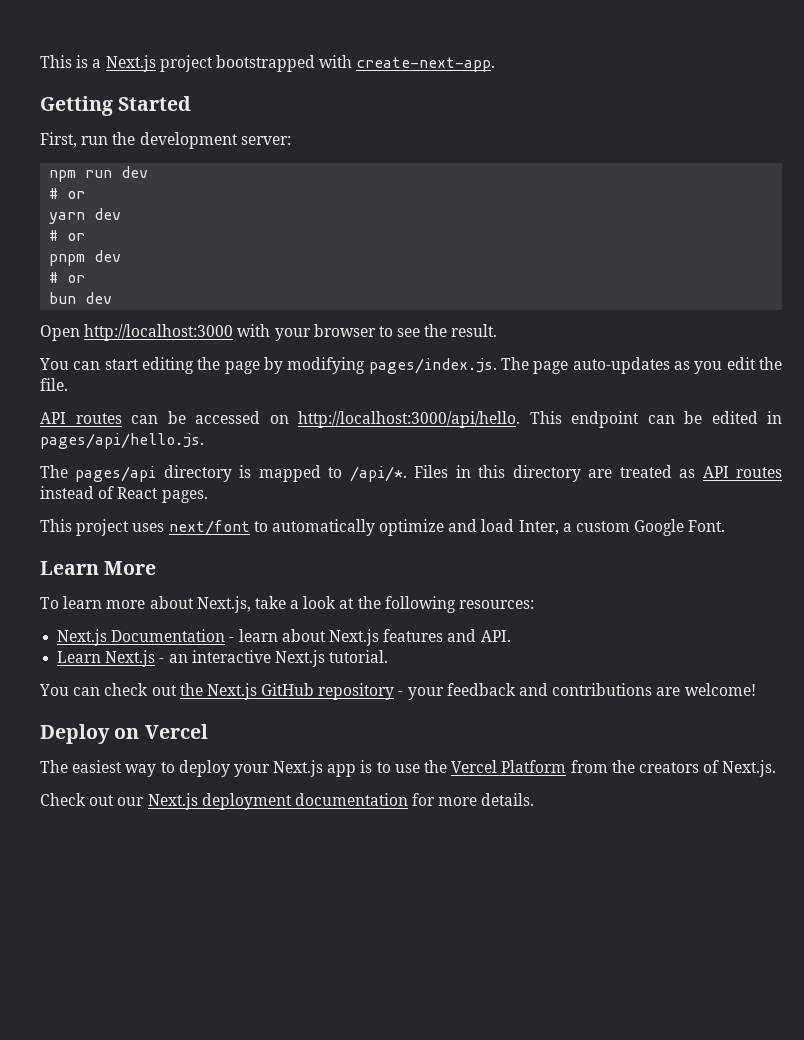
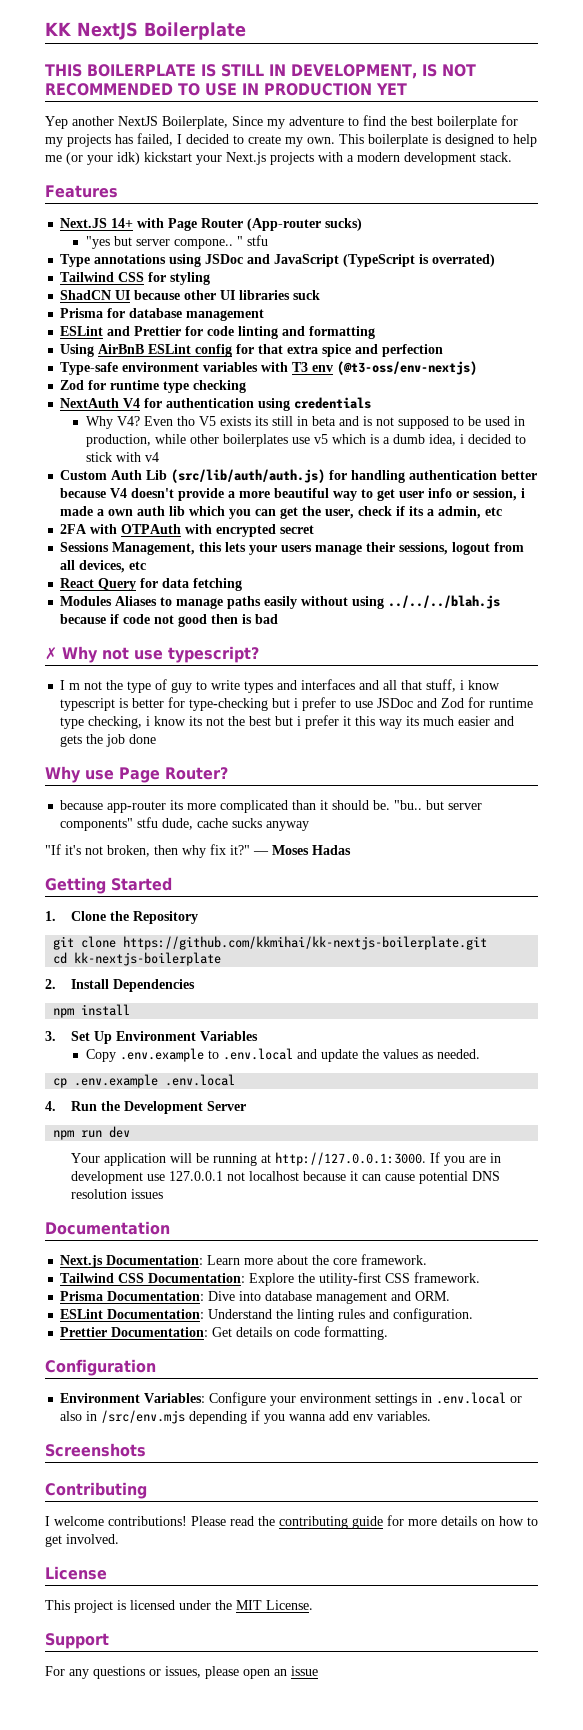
- This is a Next.js project bootstrapped with create-next-app.
+ KK NextJS Boilerplate
+ THIS BOILERPLATE IS STILL IN DEVELOPMENT, IS NOT RECOMMENDED TO USE IN PRODUCTION YET
+ Yep another NextJS Boilerplate, Since my adventure to find the best boilerplate for my projects has failed, I decided to create my own. This boilerplate is designed to help me (or your idk) kickstart your Next.js projects with a modern development stack.
+ Features
+ Next.JS 14+ with Page Router (App-router sucks)
+ "yes but server compone.. " stfu
+ Type annotations using JSDoc and JavaScript (TypeScript is overrated)
+ Tailwind CSS for styling
+ ShadCN UI because other UI libraries suck
+ Prisma for database management
+ ESLint and Prettier for code linting and formatting
+ Using AirBnB ESLint config for that extra spice and perfection
+ Type-safe environment variables with T3 env (@t3-oss/env-nextjs)
+ Zod for runtime type checking
+ NextAuth V4 for authentication using credentials
+ Why V4? Even tho V5 exists its still in beta and is not supposed to be used in production, while other boilerplates use v5 which is a dumb idea, i decided to stick with v4
+ Custom Auth Lib (src/lib/auth/auth.js) for handling authentication better because V4 doesn't provide a more beautiful way to get user info or session, i made a own auth lib which you can get the user, check if its a admin, etc
+ 2FA with OTPAuth with encrypted secret
+ Sessions Management, this lets your users manage their sessions, logout from all devices, etc
+ React Query for data fetching
+ Modules Aliases to manage paths easily without using ../../../blah.js because if code not good then is bad
+ ✗ Why not use typescript?
+ I m not the type of guy to write types and interfaces and all that stuff, i know typescript is better for type-checking but i prefer to use JSDoc and Zod for runtime type checking, i know its not the best but i prefer it this way its much easier and gets the job done
+ Why use Page Router?
+ because app-router its more complicated than it should be. "bu.. but server components" stfu dude, cache sucks anyway
+ "If it's not broken, then why fix it?" — Moses Hadas
  Getting Started
- First, run the development server:
+ 1. Clone the Repository
+ git clone https://github.com/kkmihai/kk-nextjs-boilerplate.git
+ cd kk-nextjs-boilerplate
+ 2. Install Dependencies
+ npm install
+ 3. Set Up Environment Variables
+ Copy .env.example to .env.local and update the values as needed.
+ cp .env.example .env.local
+ 4. Run the Development Server
  npm run dev
- # or
- yarn dev
- # or
- pnpm dev
- # or
- bun dev
- Open http://localhost:3000 with your browser to see the result.
- You can start editing the page by modifying pages/index.js. The page auto-updates as you edit the file.
- API routes can be accessed on http://localhost:3000/api/hello. This endpoint can be edited in pages/api/hello.js.
- The pages/api directory is mapped to /api/*. Files in this directory are treated as API routes instead of React pages.
- This project uses next/font to automatically optimize and load Inter, a custom Google Font.
- Learn More
- To learn more about Next.js, take a look at the following resources:
- Next.js Documentation - learn about Next.js features and API.
- Learn Next.js - an interactive Next.js tutorial.
- You can check out the Next.js GitHub repository - your feedback and contributions are welcome!
- Deploy on Vercel
- The easiest way to deploy your Next.js app is to use the Vercel Platform from the creators of Next.js.
- Check out our Next.js deployment documentation for more details.
+ Your application will be running at http://127.0.0.1:3000. If you are in development use 127.0.0.1 not localhost because it can cause potential DNS resolution issues
+ Documentation
+ Next.js Documentation: Learn more about the core framework.
+ Tailwind CSS Documentation: Explore the utility-first CSS framework.
+ Prisma Documentation: Dive into database management and ORM.
+ ESLint Documentation: Understand the linting rules and configuration.
+ Prettier Documentation: Get details on code formatting.
+ Configuration
+ Environment Variables: Configure your environment settings in .env.local or also in /src/env.mjs depending if you wanna add env variables.
+ Screenshots
+ Contributing
+ I welcome contributions! Please read the contributing guide for more details on how to get involved.
+ License
+ This project is licensed under the MIT License.
+ Support
+ For any questions or issues, please open an issue

